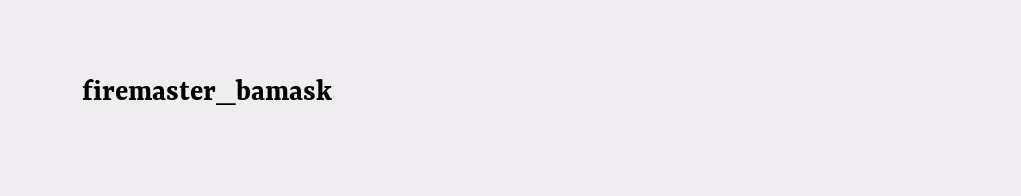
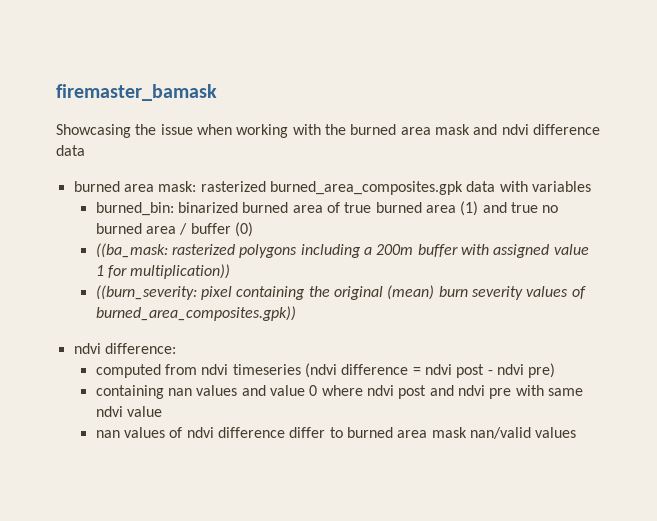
+ Showcasing the issue when working with the burned area mask and ndvi difference data
+ burned area mask: rasterized burned_area_composites.gpk data with variables
+ burned_bin: binarized burned area of true burned area (1) and true no burned area / buffer (0)
+ ((ba_mask: rasterized polygons including a 200m buffer with assigned value 1 for multiplication))
+ ((burn_severity: pixel containing the original (mean) burn severity values of burned_area_composites.gpk))
+ ndvi difference:
+ computed from ndvi timeseries (ndvi difference = ndvi post - ndvi pre)
+ containing nan values and value 0 where ndvi post and ndvi pre with same ndvi value
+ nan values of ndvi difference differ to burned area mask nan/valid values

